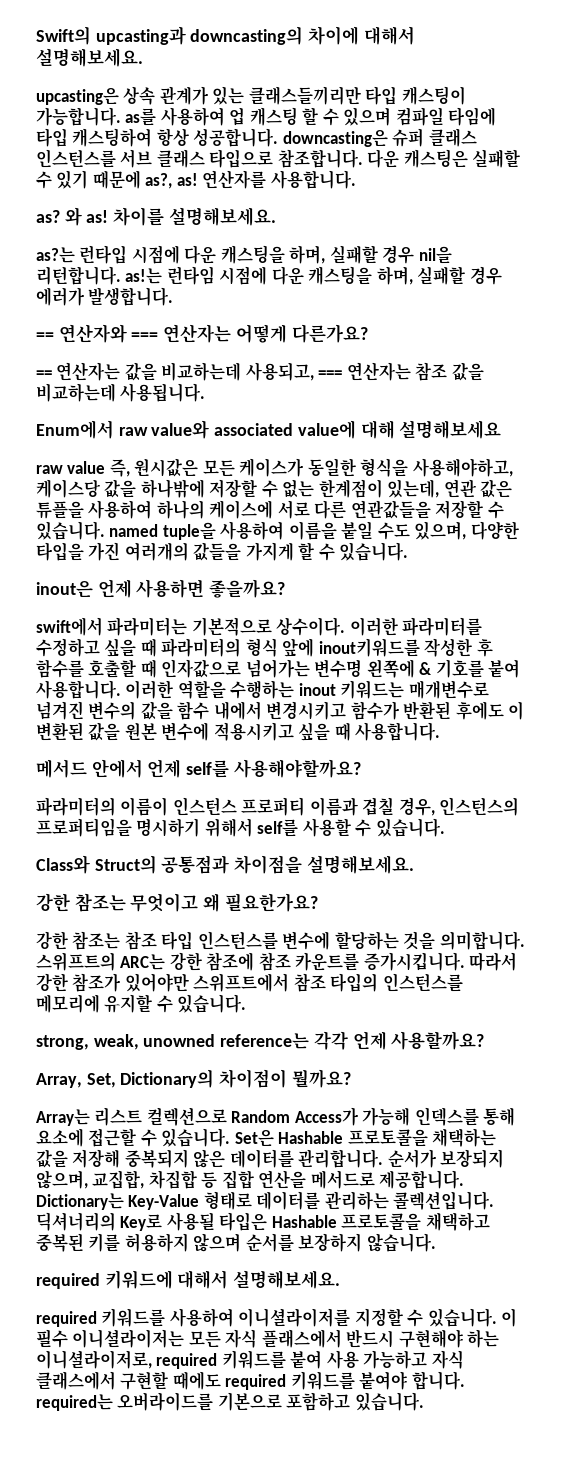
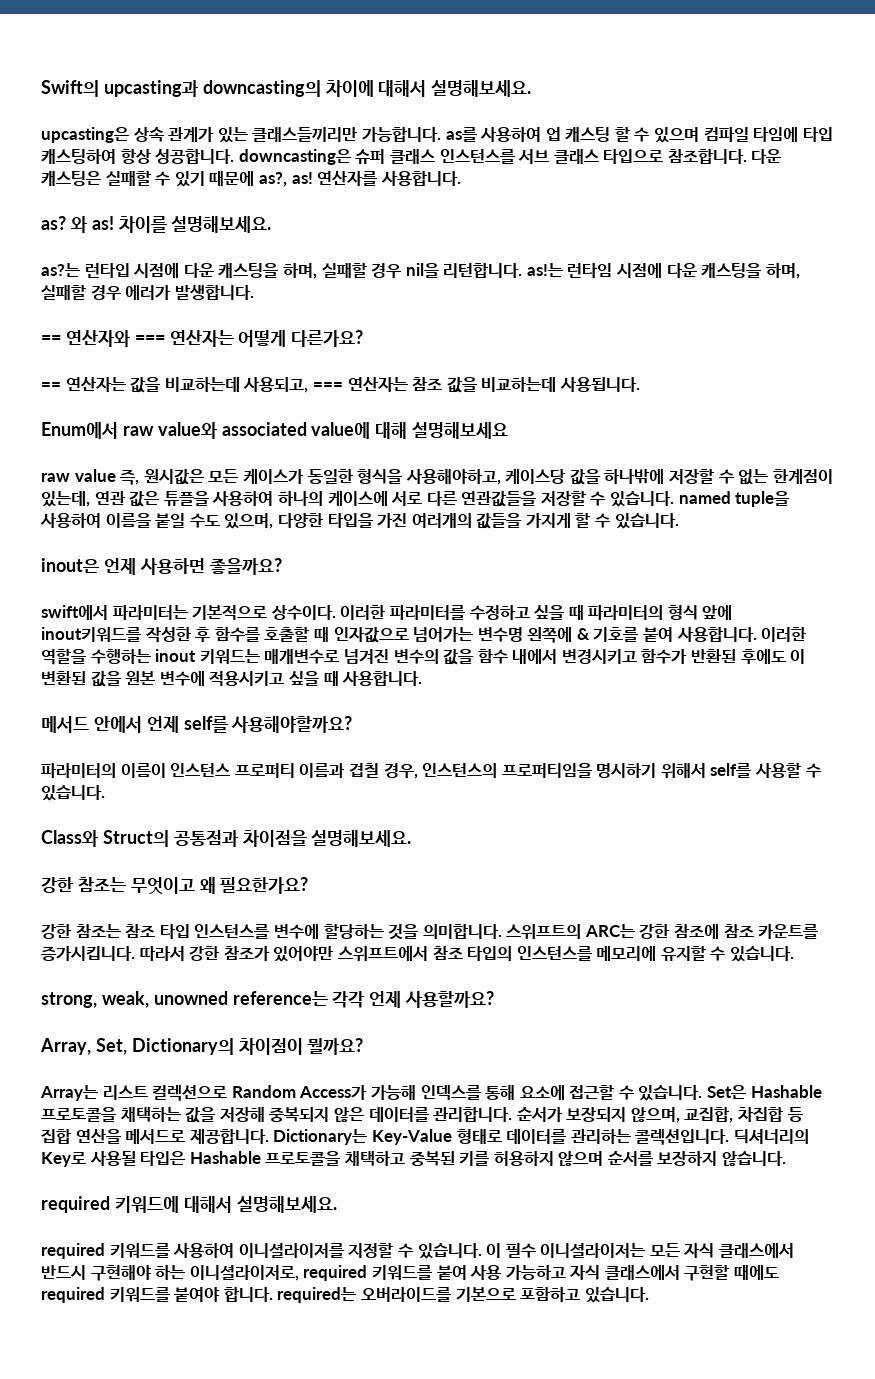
- upcasting은 상속 관계가 있는 클래스들끼리만 타입 캐스팅이 가능합니다. as를 사용하여 업 캐스팅 할 수 있으며 컴파일 타임에 타입 캐스팅하여 항상 성공합니다. downcasting은 슈퍼 클래스 인스턴스를 서브 클래스 타입으로 참조합니다.
+ upcasting은 상속 관계가 있는 클래스들끼리만 가능합니다. as를 사용하여 업 캐스팅 할 수 있으며 컴파일 타임에 타입 캐스팅하여 항상 성공합니다. downcasting은 슈퍼 클래스 인스턴스를 서브 클래스 타입으로 참조합니다.
- 이 필수 이니셜라이저는 모든 자식 플래스에서 반드시 구현해야 하는 이니셜라이저로, required 키워드를 붙여 사용 가능하고 자식 클래스에서 구현할 때에도 required 키워드를 붙여야 합니다. required는 오버라이드를 기본으로 포함하고 있습니다.
+ 이 필수 이니셜라이저는 모든 자식 클래스에서 반드시 구현해야 하는 이니셜라이저로, required 키워드를 붙여 사용 가능하고 자식 클래스에서 구현할 때에도 required 키워드를 붙여야 합니다. required는 오버라이드를 기본으로 포함하고 있습니다.

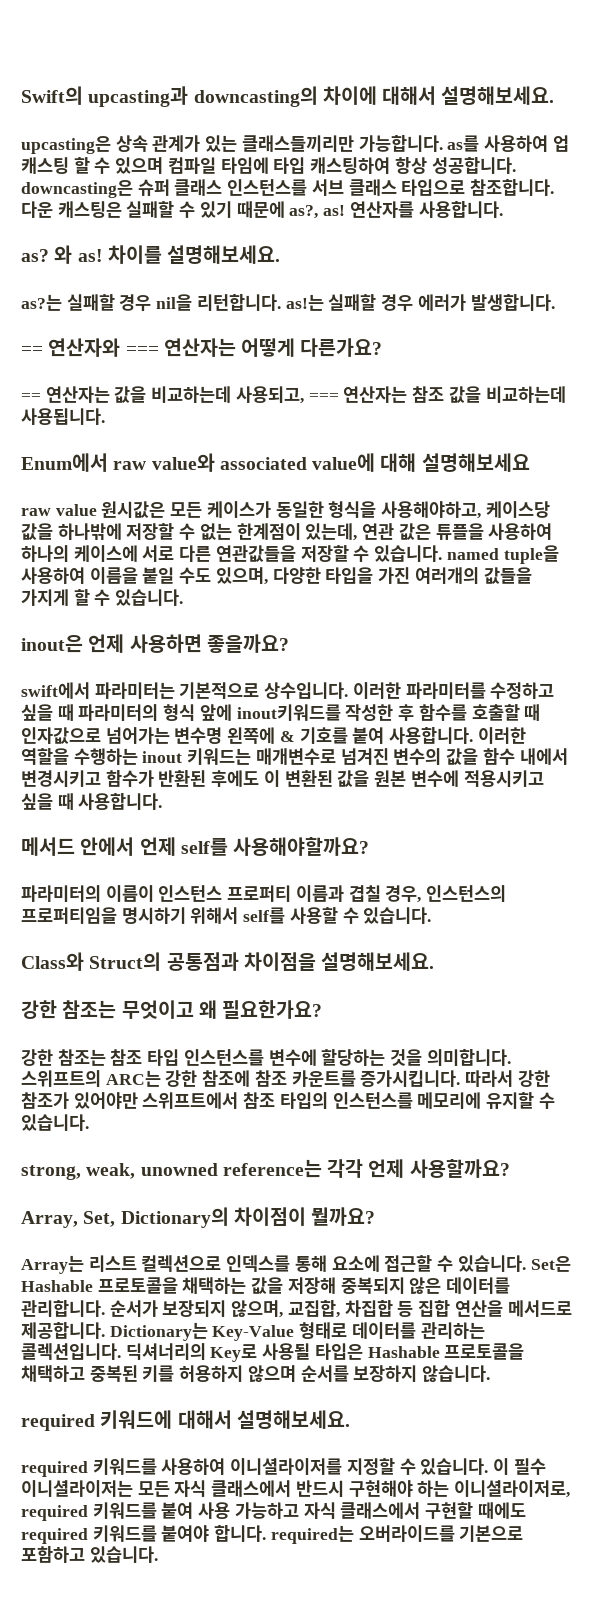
- as?는 런타입 시점에 다운 캐스팅을 하며, 실패할 경우 nil을 리턴합니다. as!는 런타임 시점에 다운 캐스팅을 하며, 실패할 경우 에러가 발생합니다.
+ as?는 실패할 경우 nil을 리턴합니다. as!는 실패할 경우 에러가 발생합니다.
- raw value 즉, 원시값은 모든 케이스가 동일한 형식을 사용해야하고, 케이스당 값을 하나밖에 저장할 수 없는 한계점이 있는데, 연관 값은 튜플을 사용하여 하나의 케이스에 서로 다른 연관값들을 저장할 수 있습니다. named tuple을 사용하여 이름을 붙일 수도 있으며, 다양한 타입을 가진 여러개의 값들을 가지게 할 수 있습니다.
+ raw value 원시값은 모든 케이스가 동일한 형식을 사용해야하고, 케이스당 값을 하나밖에 저장할 수 없는 한계점이 있는데, 연관 값은 튜플을 사용하여 하나의 케이스에 서로 다른 연관값들을 저장할 수 있습니다. named tuple을 사용하여 이름을 붙일 수도 있으며, 다양한 타입을 가진 여러개의 값들을 가지게 할 수 있습니다.
- swift에서 파라미터는 기본적으로 상수이다.
+ swift에서 파라미터는 기본적으로 상수입니다.
- Array는 리스트 컬렉션으로 Random Access가 가능해 인덱스를 통해 요소에 접근할 수 있습니다.
+ Array는 리스트 컬렉션으로 인덱스를 통해 요소에 접근할 수 있습니다.

